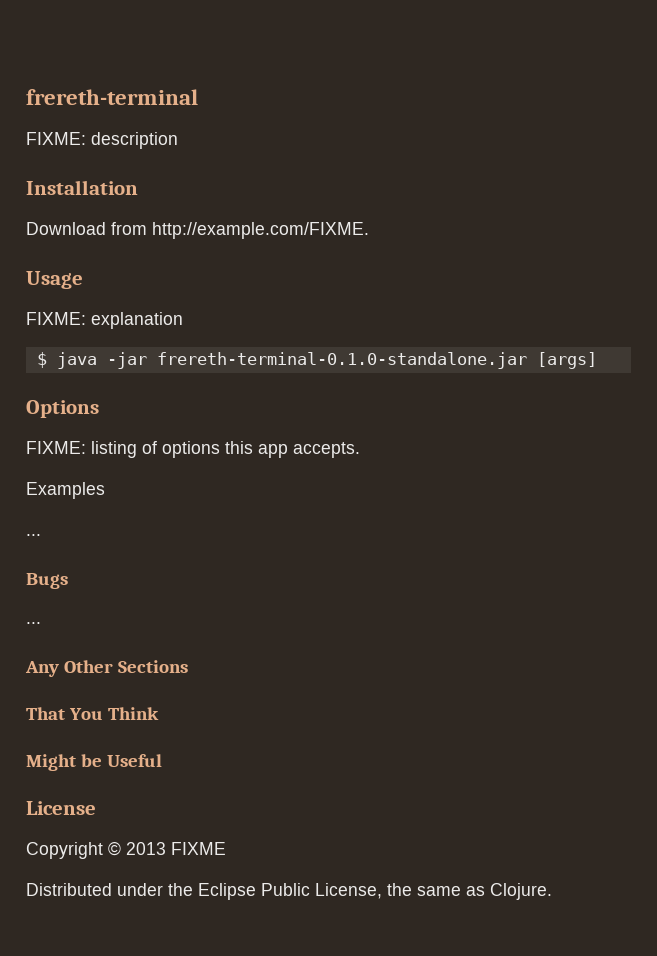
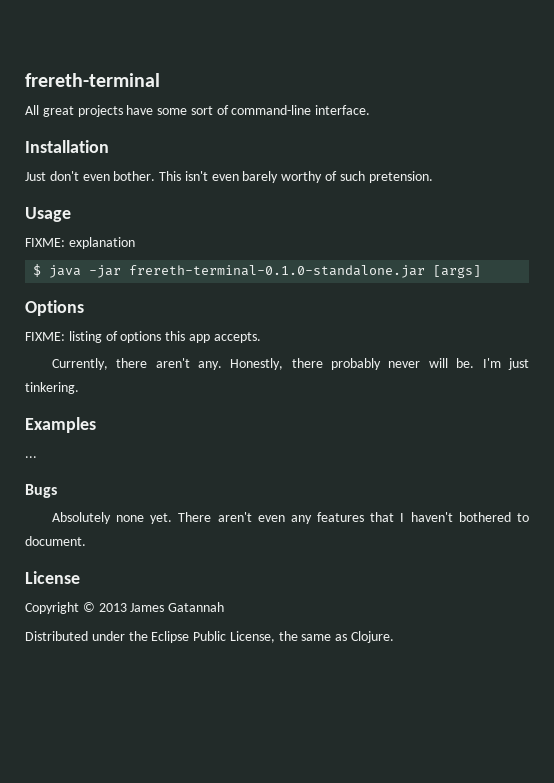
- FIXME: description
+ All great projects have some sort of command-line interface.
  Installation
- Download from http://example.com/FIXME.
+ Just don't even bother. This isn't even barely worthy of such pretension.
+ Currently, there aren't any. Honestly, there probably never will be. I'm just tinkering.
  Examples
  ...
  Bugs
- ...
- Any Other Sections
- That You Think
- Might be Useful
+ Absolutely none yet. There aren't even any features that I haven't bothered to document.
- Copyright © 2013 FIXME
+ Copyright © 2013 James Gatannah

